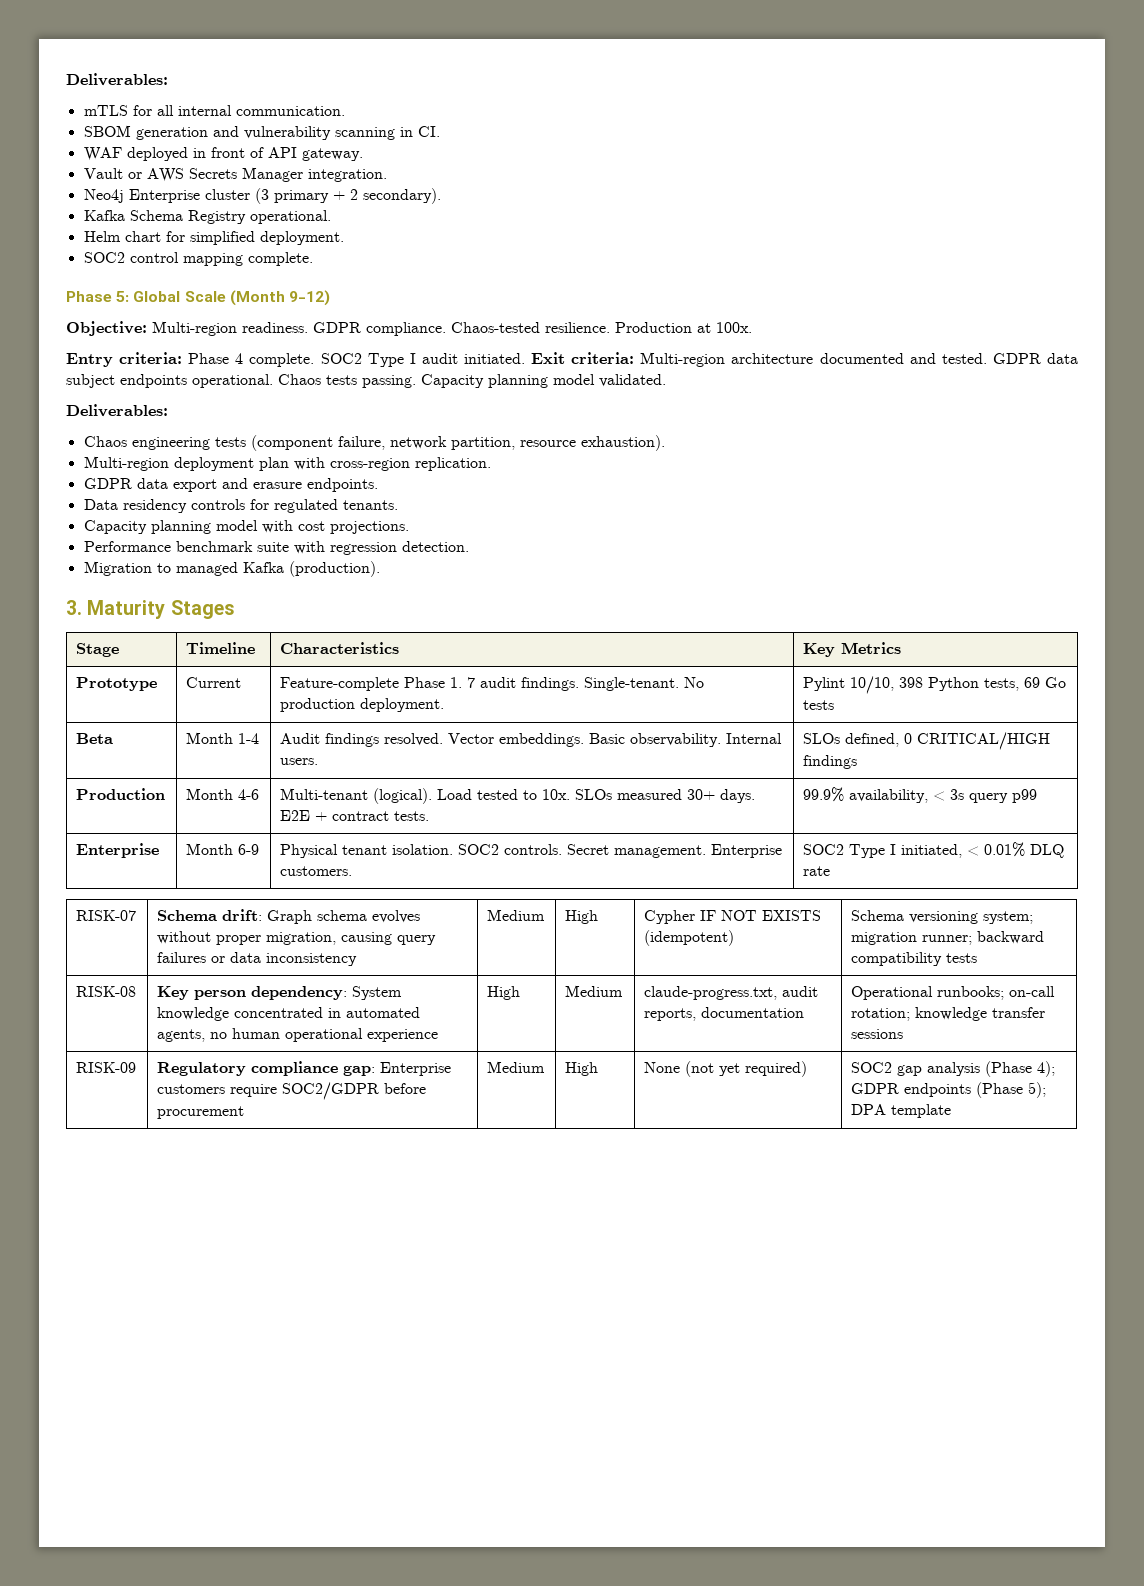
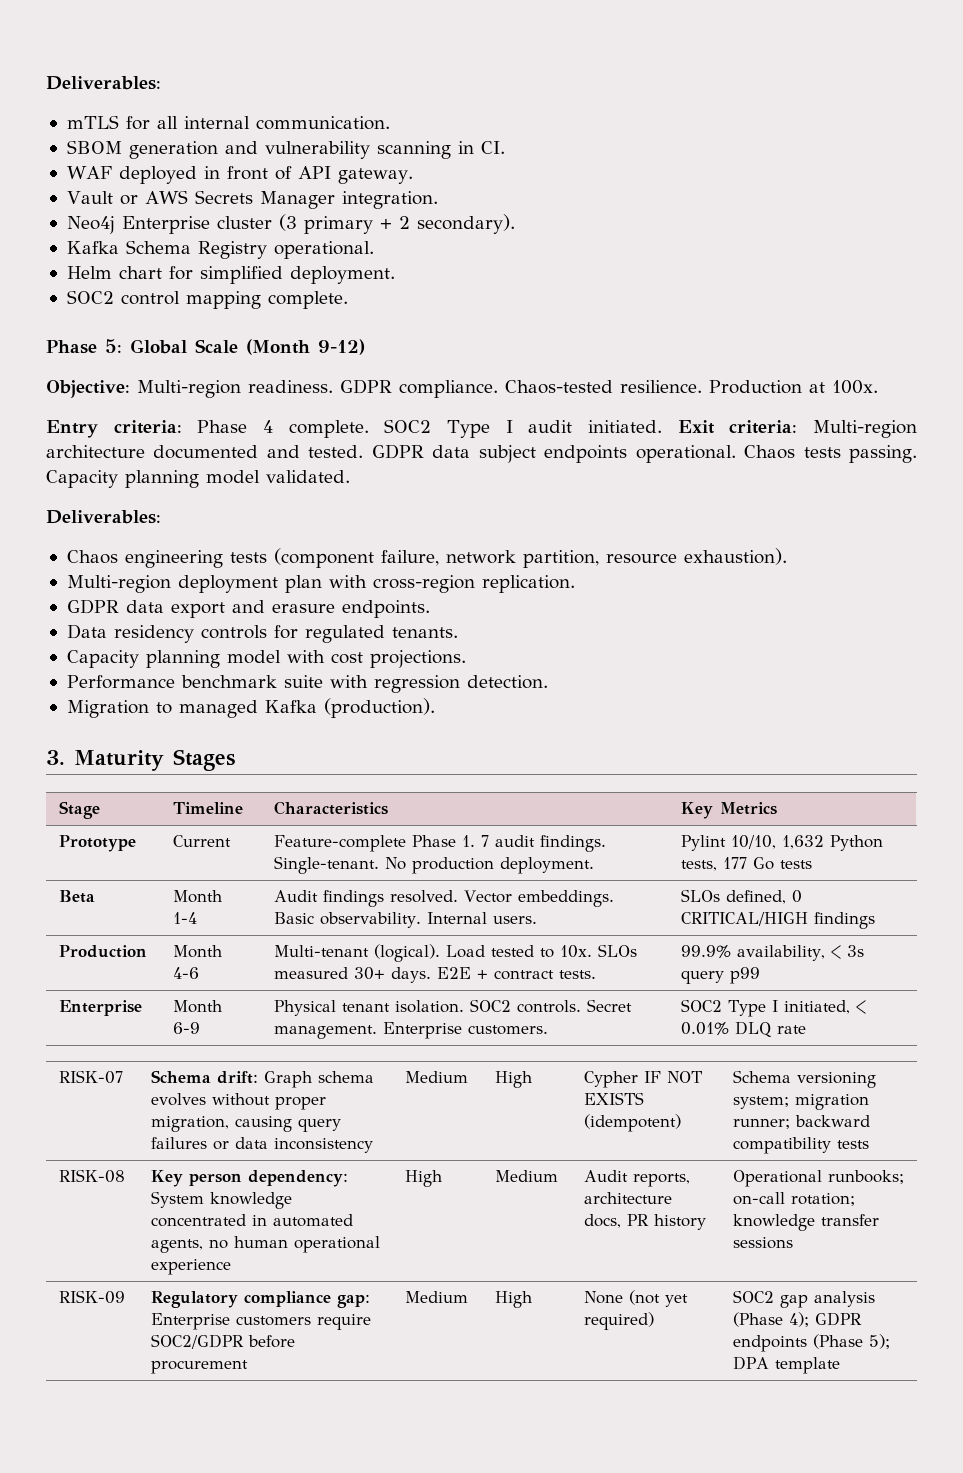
- Prototype | Current | Feature-complete Phase 1. 7 audit findings. Single-tenant. No production deployment. | Pylint 10/10, 398 Python tests, 69 Go tests
+ Prototype | Current | Feature-complete Phase 1. 7 audit findings. Single-tenant. No production deployment. | Pylint 10/10, 1,632 Python tests, 177 Go tests
- RISK-08 | Key person dependency: System knowledge concentrated in automated agents, no human operational experience | High | Medium | claude-progress.txt, audit reports, documentation | Operational runbooks; on-call rotation; knowledge transfer sessions
+ RISK-08 | Key person dependency: System knowledge concentrated in automated agents, no human operational experience | High | Medium | Audit reports, architecture docs, PR history | Operational runbooks; on-call rotation; knowledge transfer sessions

